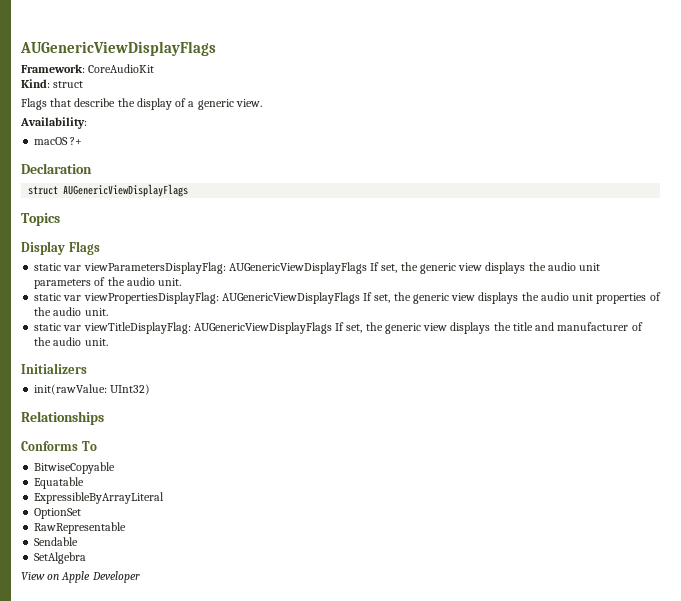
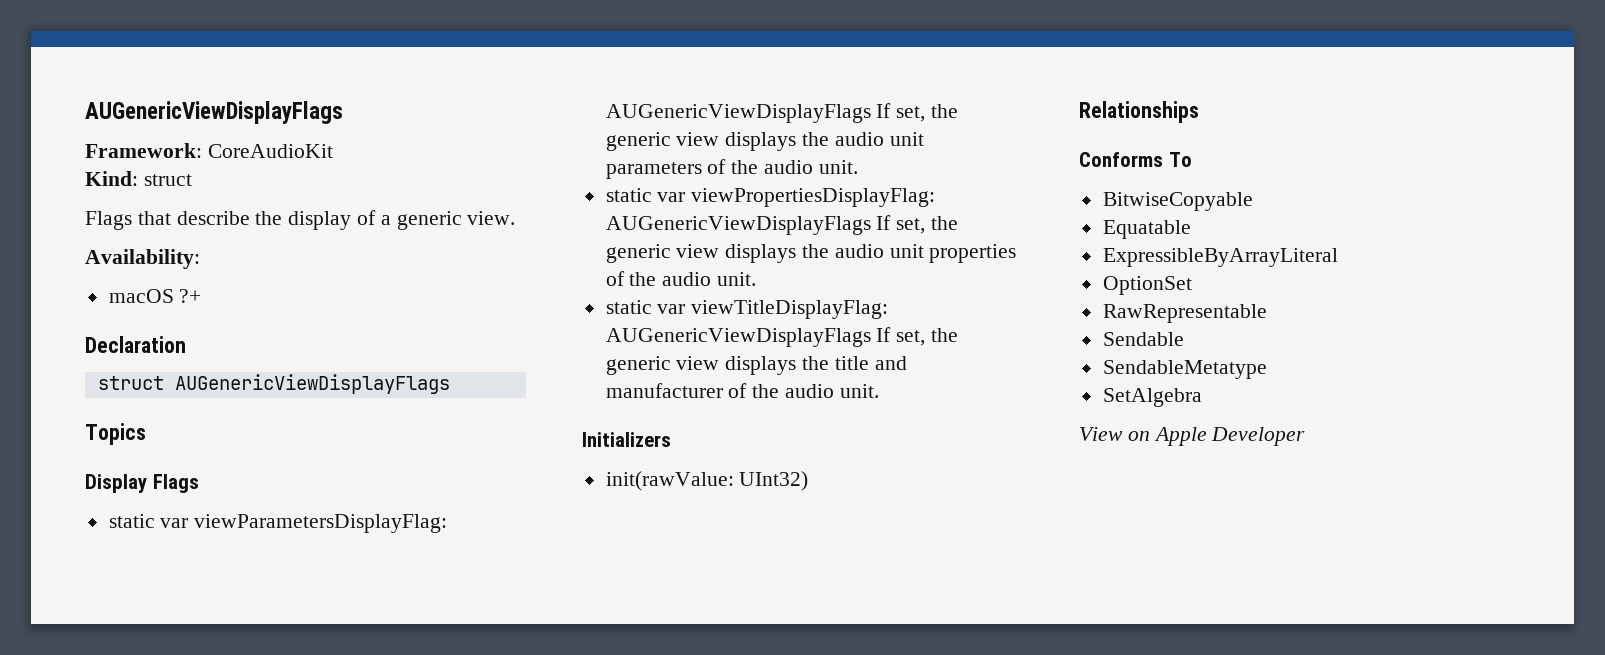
+ SendableMetatype

